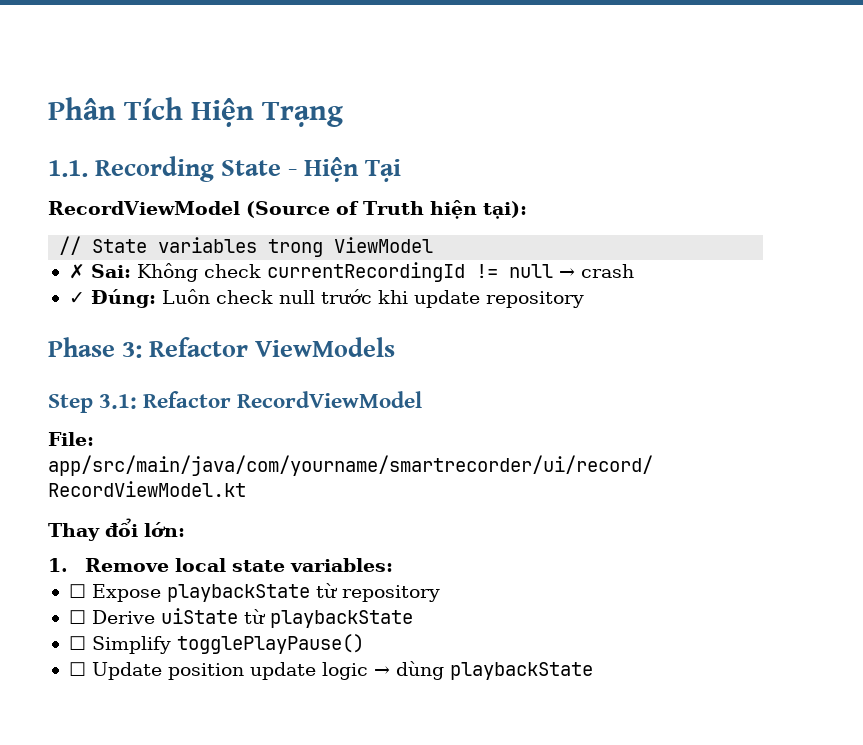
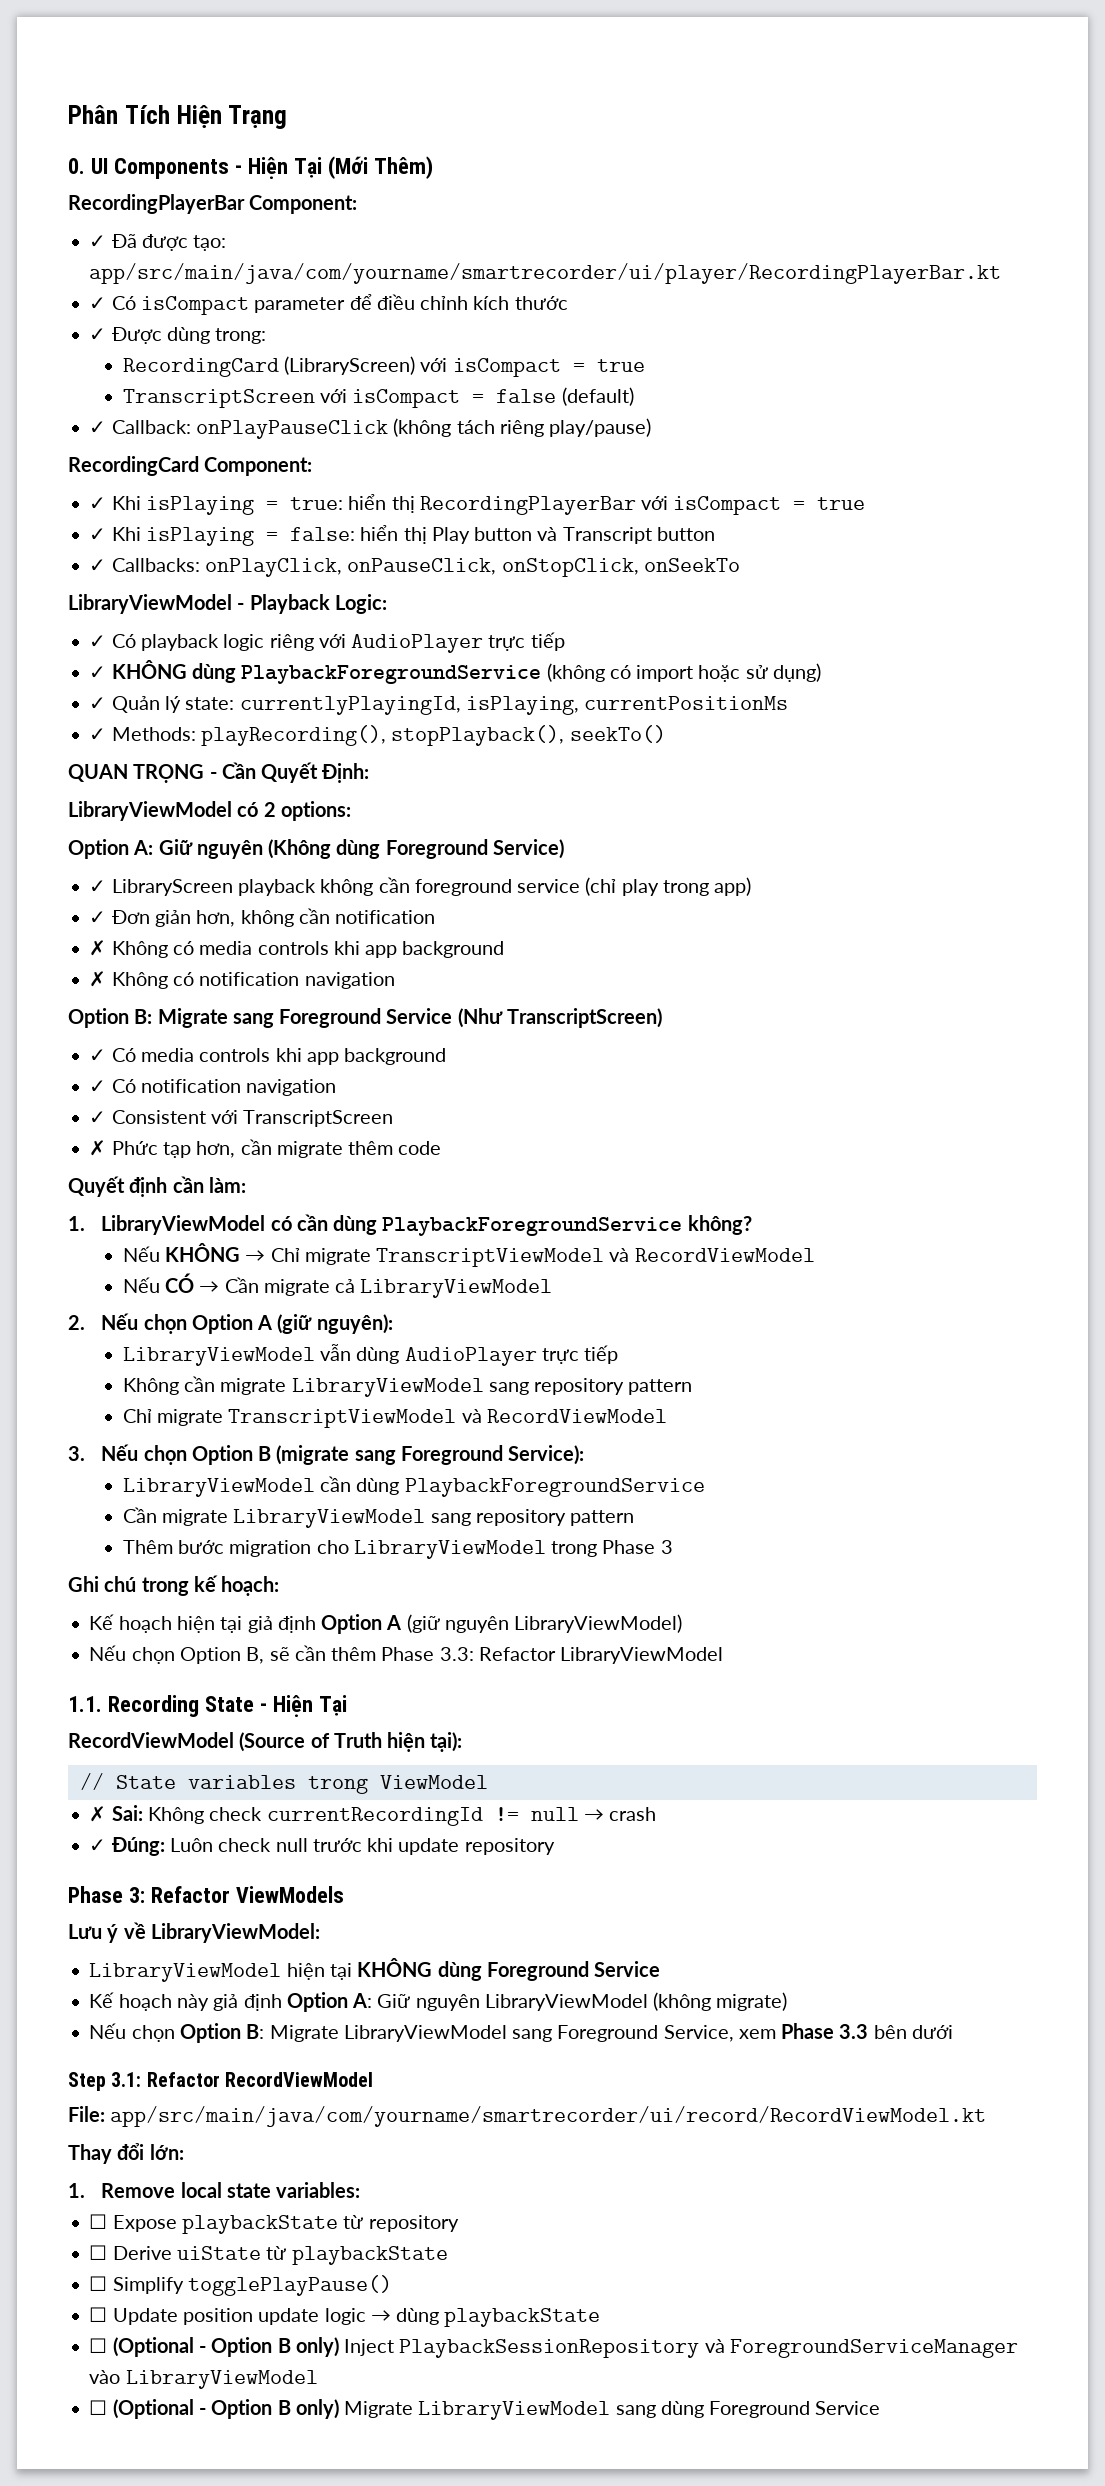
+ 0. UI Components - Hiện Tại (Mới Thêm)
+ RecordingPlayerBar Component:
+ ✓ Đã được tạo: app/src/main/java/com/yourname/smartrecorder/ui/player/RecordingPlayerBar.kt
+ ✓ Có isCompact parameter để điều chỉnh kích thước
+ ✓ Được dùng trong:
+ RecordingCard (LibraryScreen) với isCompact = true
+ TranscriptScreen với isCompact = false (default)
+ ✓ Callback: onPlayPauseClick (không tách riêng play/pause)
+ RecordingCard Component:
+ ✓ Khi isPlaying = true: hiển thị RecordingPlayerBar với isCompact = true
+ ✓ Khi isPlaying = false: hiển thị Play button và Transcript button
+ ✓ Callbacks: onPlayClick, onPauseClick, onStopClick, onSeekTo
+ LibraryViewModel - Playback Logic:
+ ✓ Có playback logic riêng với AudioPlayer trực tiếp
+ ✓ KHÔNG dùng PlaybackForegroundService (không có import hoặc sử dụng)
+ ✓ Quản lý state: currentlyPlayingId, isPlaying, currentPositionMs
+ ✓ Methods: playRecording(), stopPlayback(), seekTo()
+ QUAN TRỌNG - Cần Quyết Định:
+ LibraryViewModel có 2 options:
+ Option A: Giữ nguyên (Không dùng Foreground Service)
+ ✓ LibraryScreen playback không cần foreground service (chỉ play trong app)
+ ✓ Đơn giản hơn, không cần notification
+ ✗ Không có media controls khi app background
+ ✗ Không có notification navigation
+ Option B: Migrate sang Foreground Service (Như TranscriptScreen)
+ ✓ Có media controls khi app background
+ ✓ Có notification navigation
+ ✓ Consistent với TranscriptScreen
+ ✗ Phức tạp hơn, cần migrate thêm code
+ Quyết định cần làm:
+ 1. LibraryViewModel có cần dùng PlaybackForegroundService không?
+ Nếu KHÔNG → Chỉ migrate TranscriptViewModel và RecordViewModel
+ Nếu CÓ → Cần migrate cả LibraryViewModel
+ 2. Nếu chọn Option A (giữ nguyên):
+ LibraryViewModel vẫn dùng AudioPlayer trực tiếp
+ Không cần migrate LibraryViewModel sang repository pattern
+ Chỉ migrate TranscriptViewModel và RecordViewModel
+ 3. Nếu chọn Option B (migrate sang Foreground Service):
+ LibraryViewModel cần dùng PlaybackForegroundService
+ Cần migrate LibraryViewModel sang repository pattern
+ Thêm bước migration cho LibraryViewModel trong Phase 3
+ Ghi chú trong kế hoạch:
+ Kế hoạch hiện tại giả định Option A (giữ nguyên LibraryViewModel)
+ Nếu chọn Option B, sẽ cần thêm Phase 3.3: Refactor LibraryViewModel
+ Lưu ý về LibraryViewModel:
+ LibraryViewModel hiện tại KHÔNG dùng Foreground Service
+ Kế hoạch này giả định Option A: Giữ nguyên LibraryViewModel (không migrate)
+ Nếu chọn Option B: Migrate LibraryViewModel sang Foreground Service, xem Phase 3.3 bên dưới
+ ☐ (Optional - Option B only) Inject PlaybackSessionRepository và ForegroundServiceManager vào LibraryViewModel
+ ☐ (Optional - Option B only) Migrate LibraryViewModel sang dùng Foreground Service

